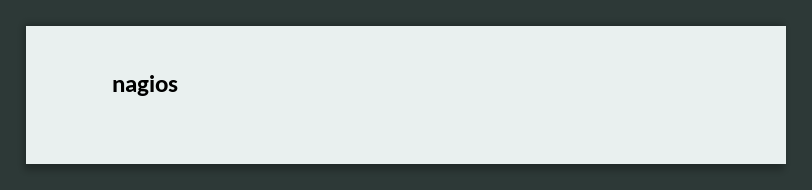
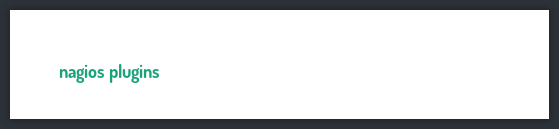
- nagios
+ nagios plugins

